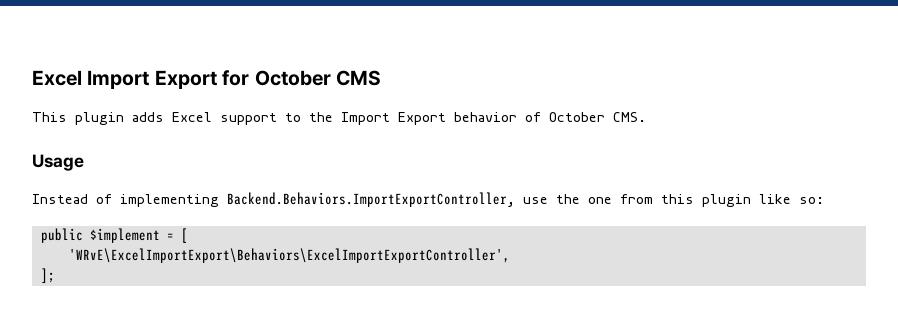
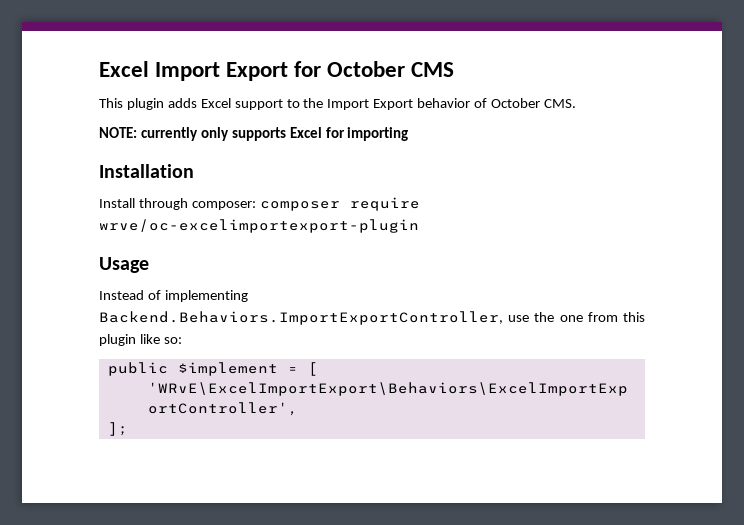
+ NOTE: currently only supports Excel for importing
+ Installation
+ Install through composer: composer require wrve/oc-excelimportexport-plugin

